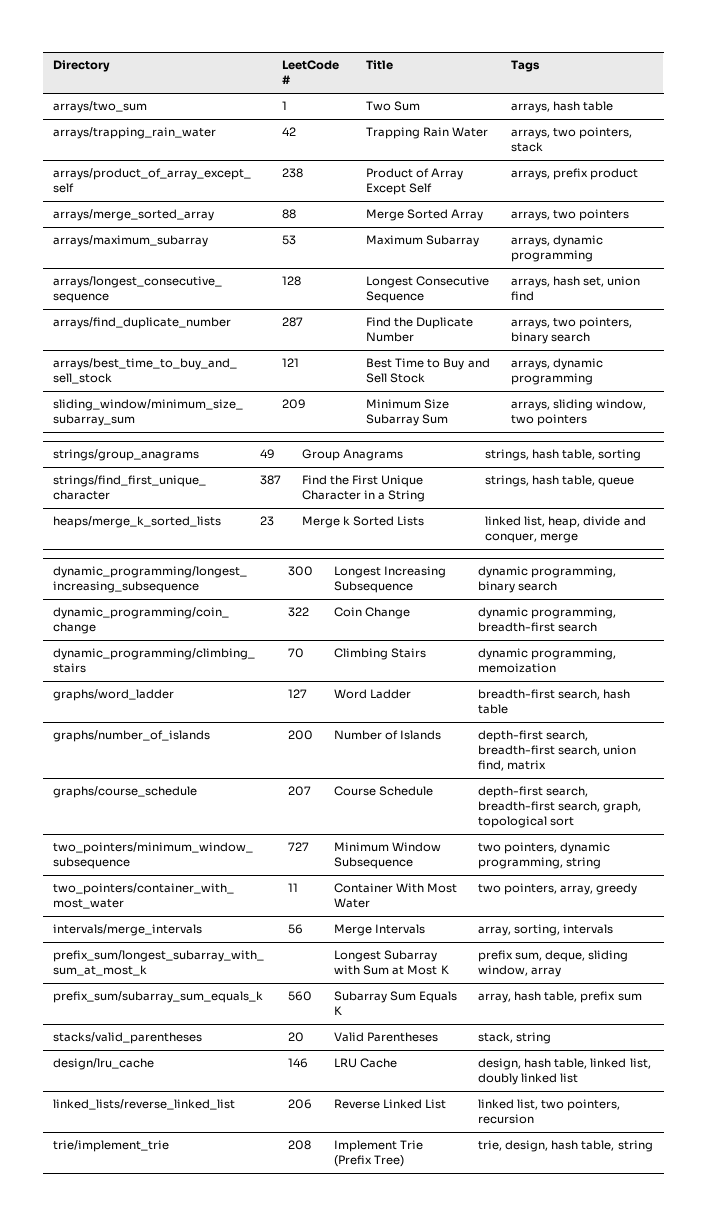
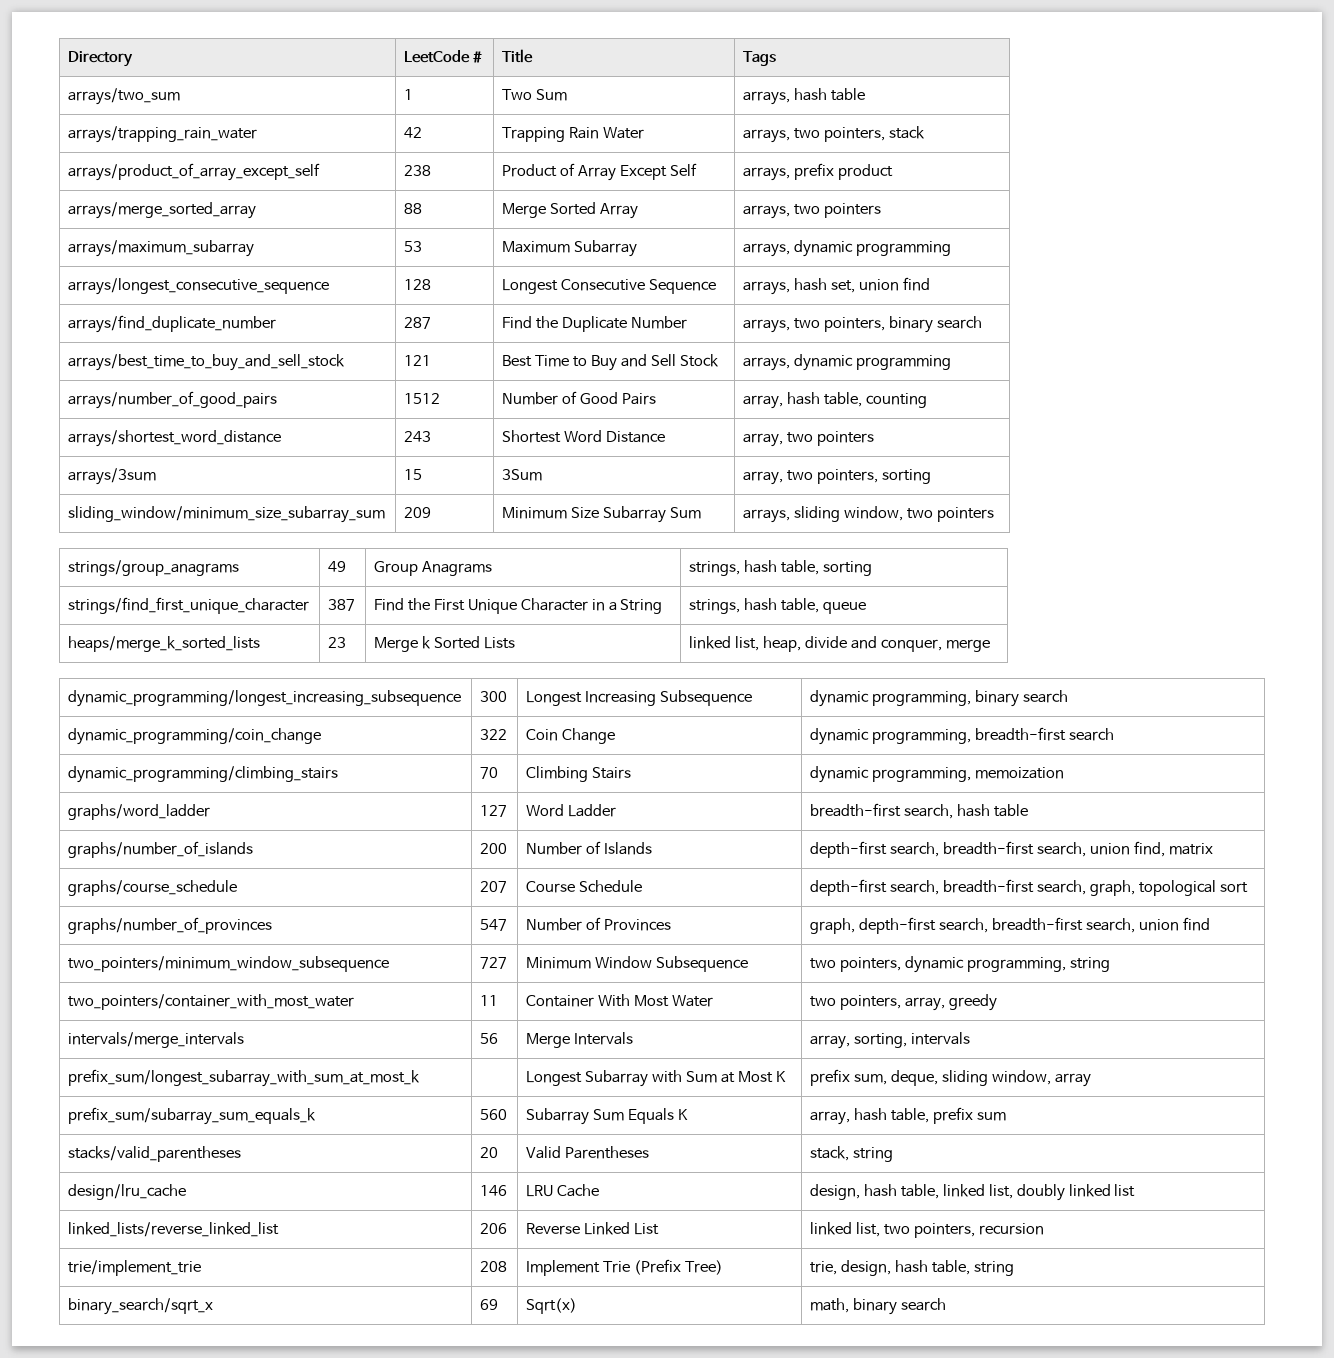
+ arrays/number_of_good_pairs | 1512 | Number of Good Pairs | array, hash table, counting
+ arrays/shortest_word_distance | 243 | Shortest Word Distance | array, two pointers
+ arrays/3sum | 15 | 3Sum | array, two pointers, sorting
+ graphs/number_of_provinces | 547 | Number of Provinces | graph, depth-first search, breadth-first search, union find
+ binary_search/sqrt_x | 69 | Sqrt(x) | math, binary search

